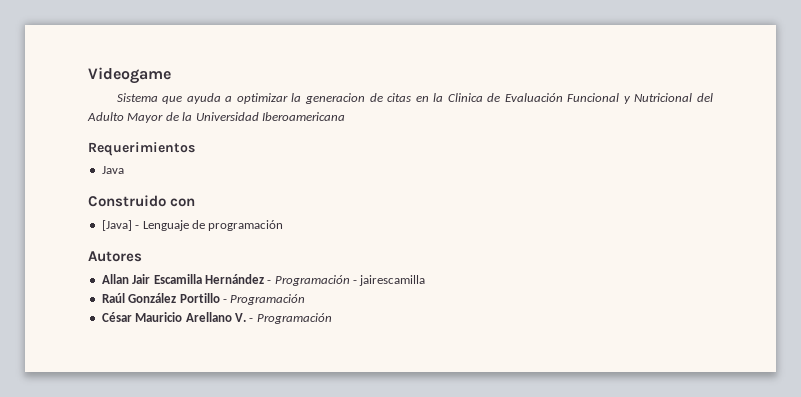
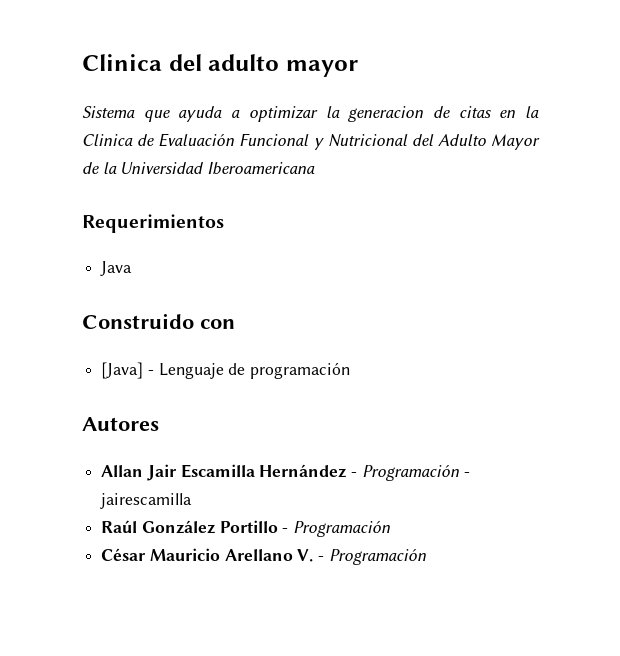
- Videogame
+ Clinica del adulto mayor

